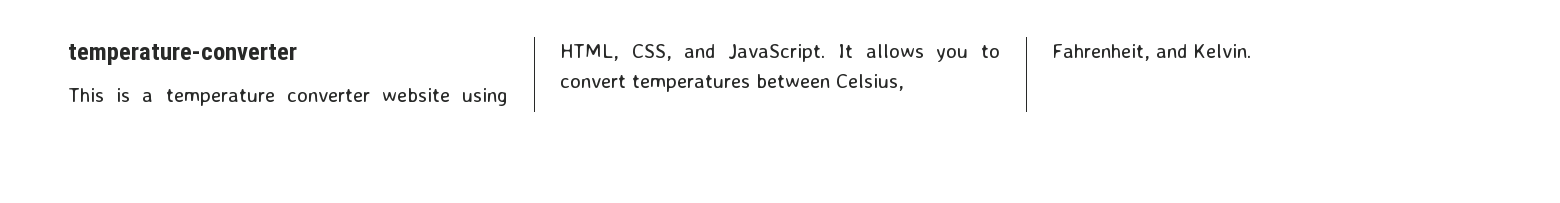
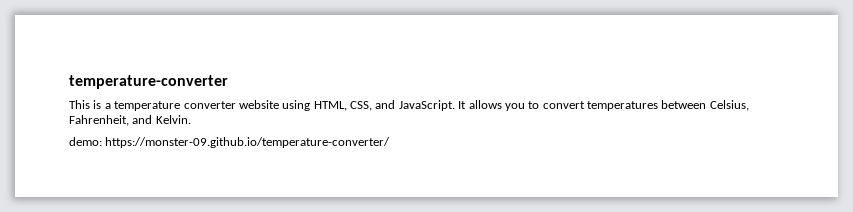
+ demo: https://monster-09.github.io/temperature-converter/

